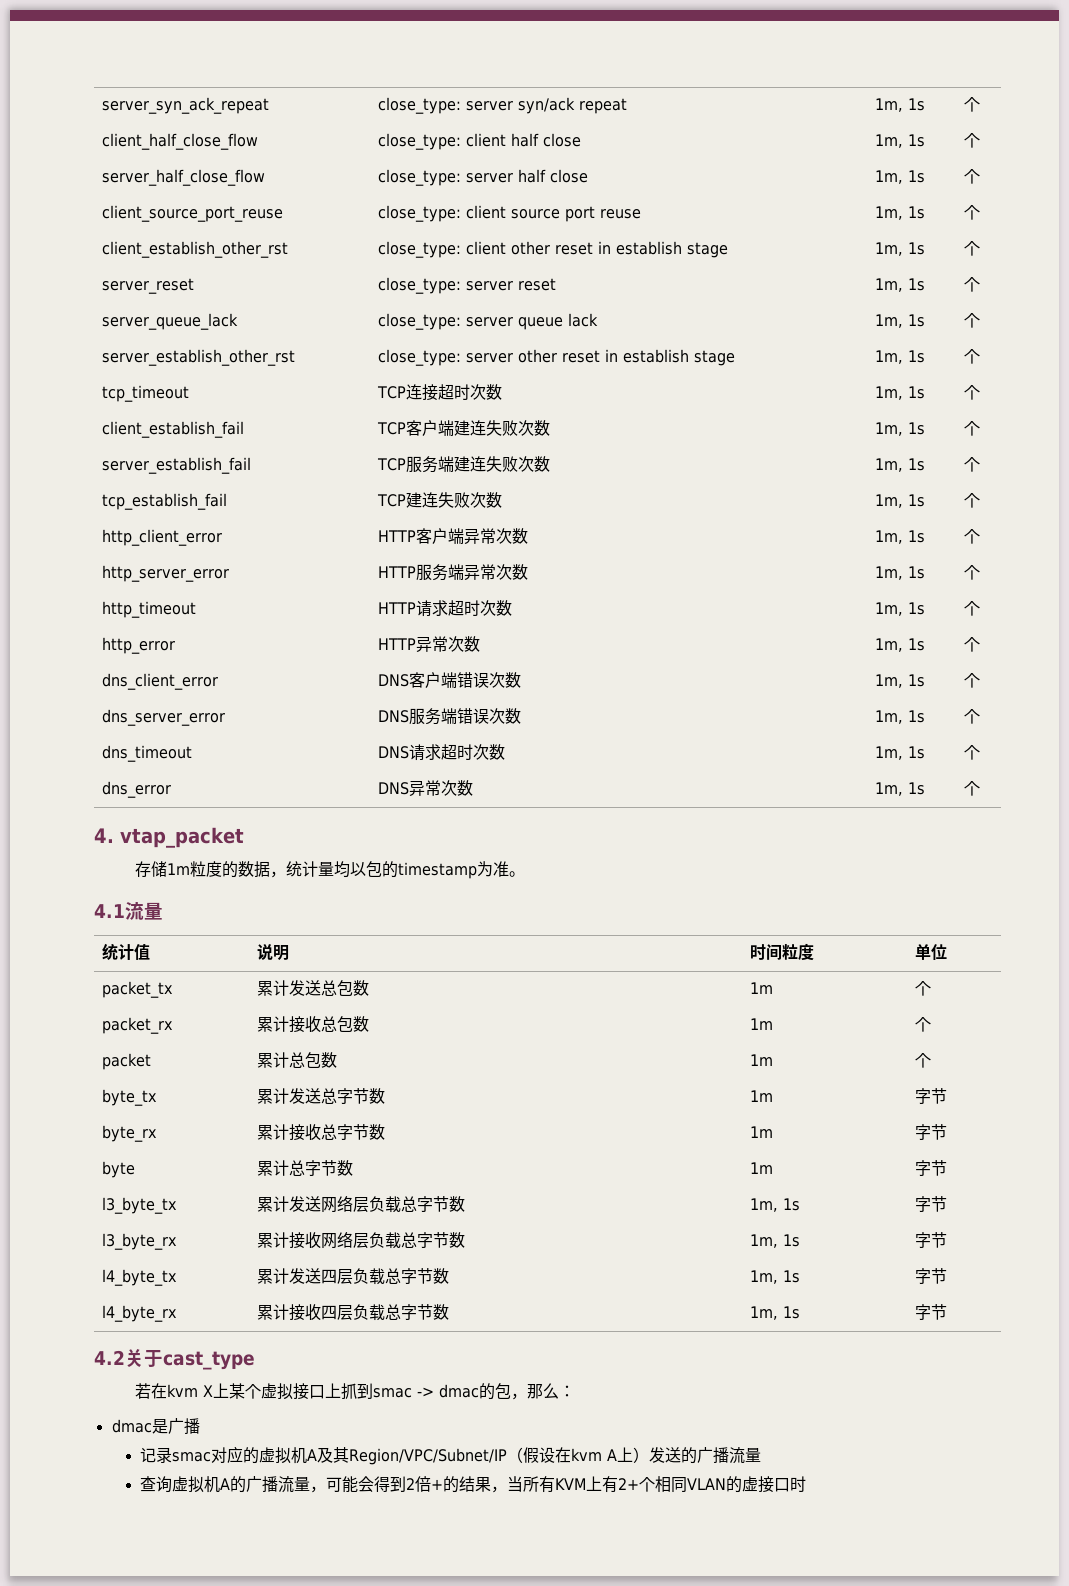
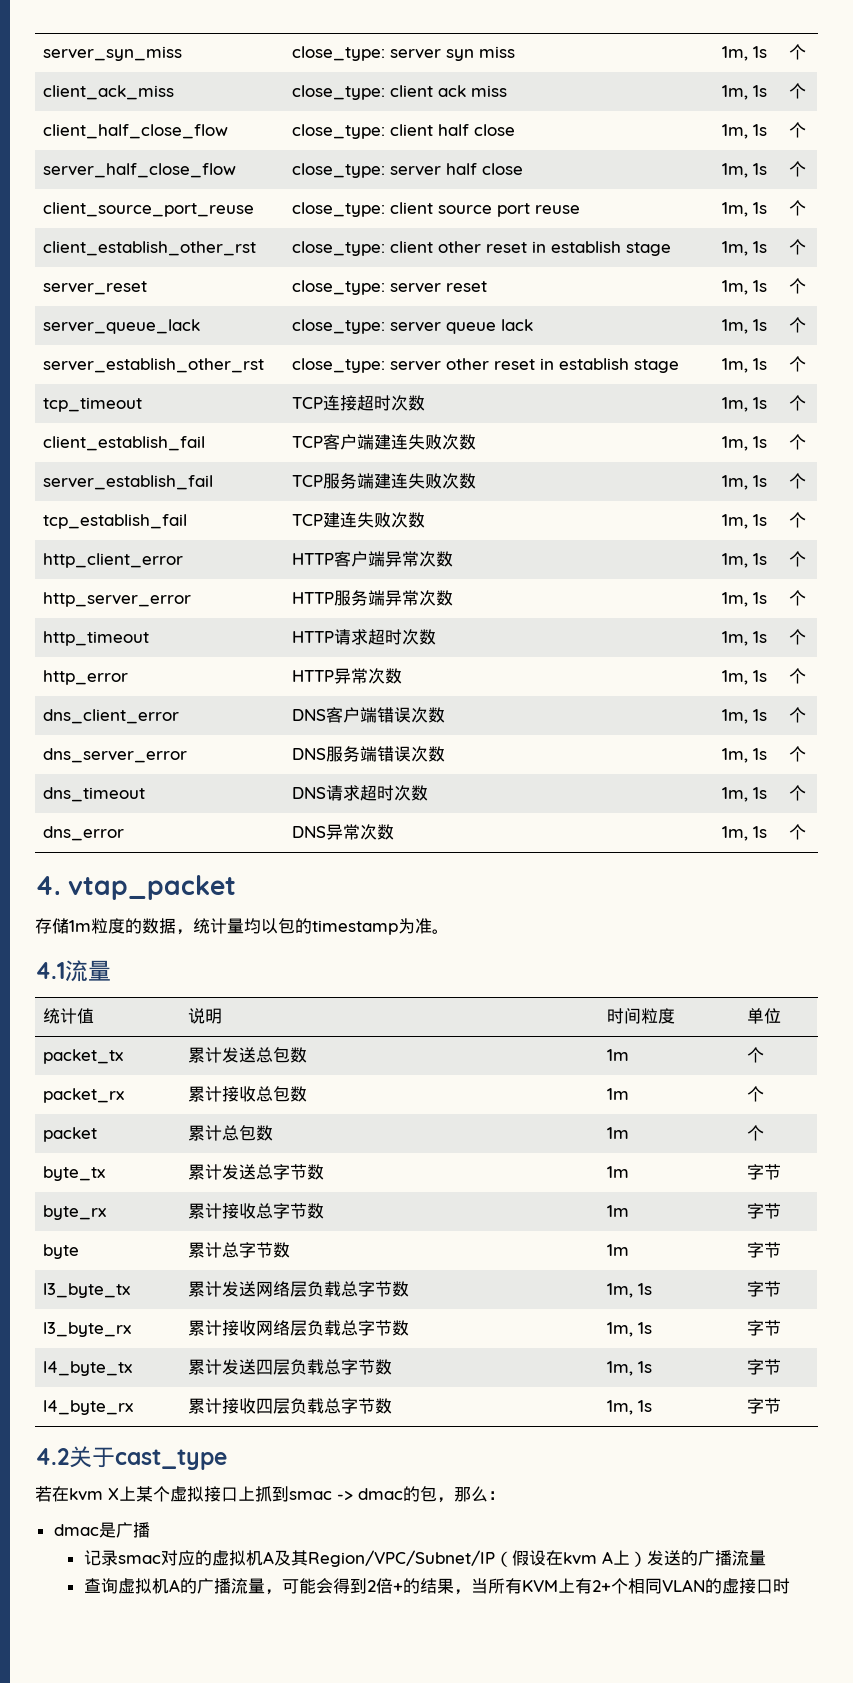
- server_syn_ack_repeat | close_type: server syn/ack repeat | 1m, 1s | 个
+ server_syn_miss | close_type: server syn miss | 1m, 1s | 个
+ client_ack_miss | close_type: client ack miss | 1m, 1s | 个

